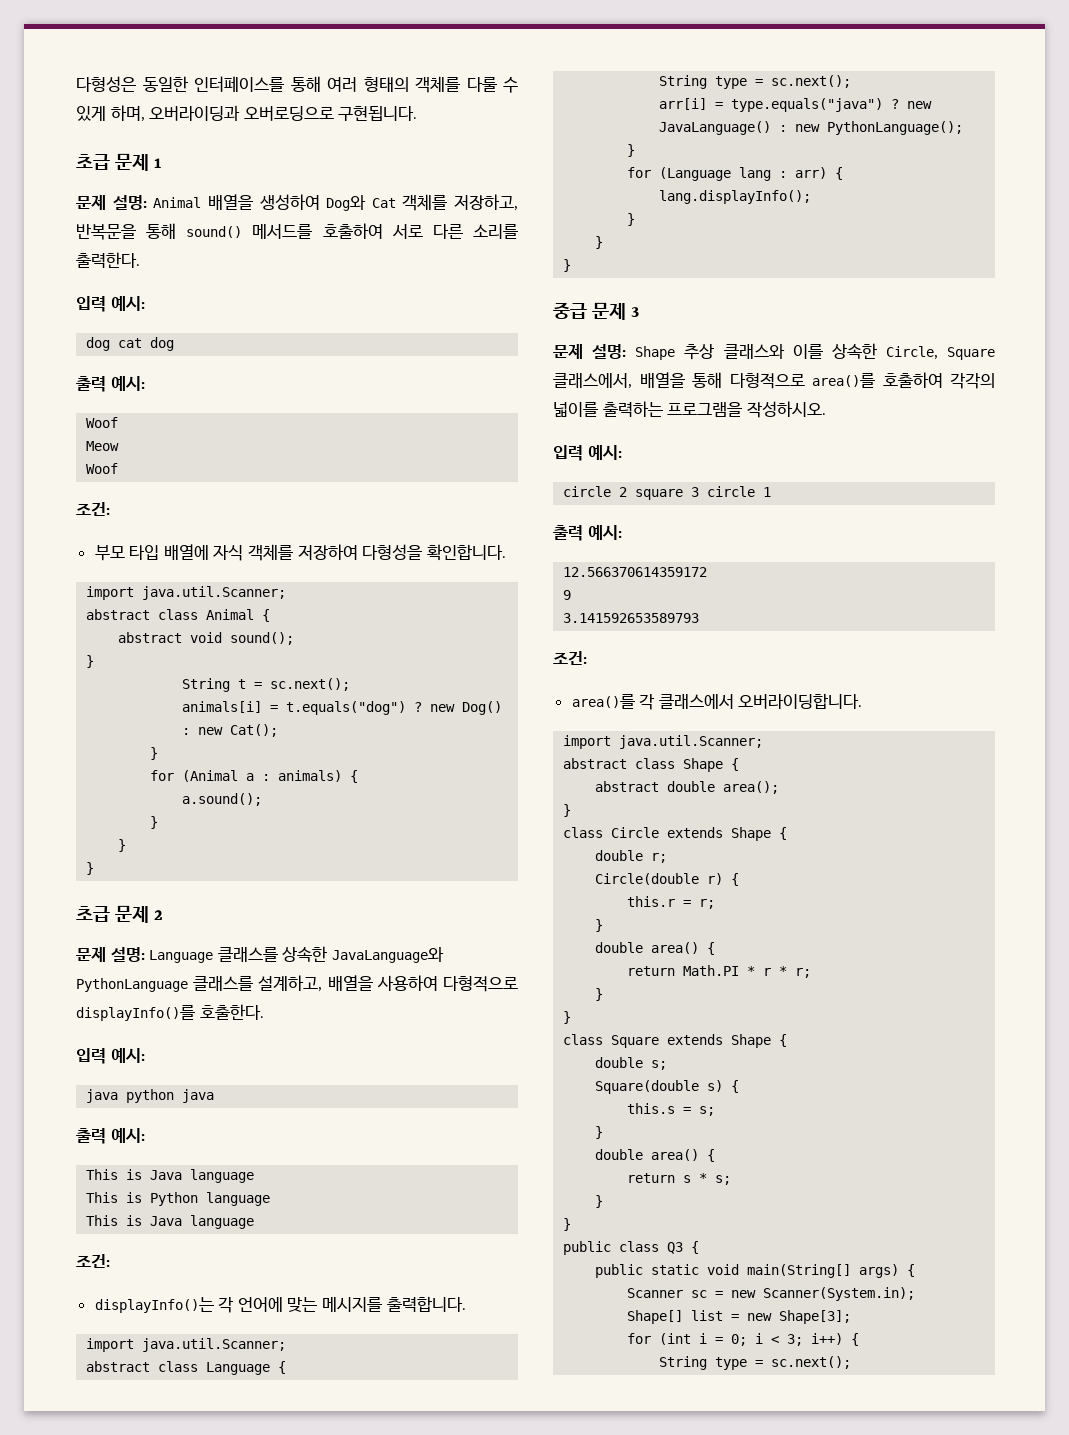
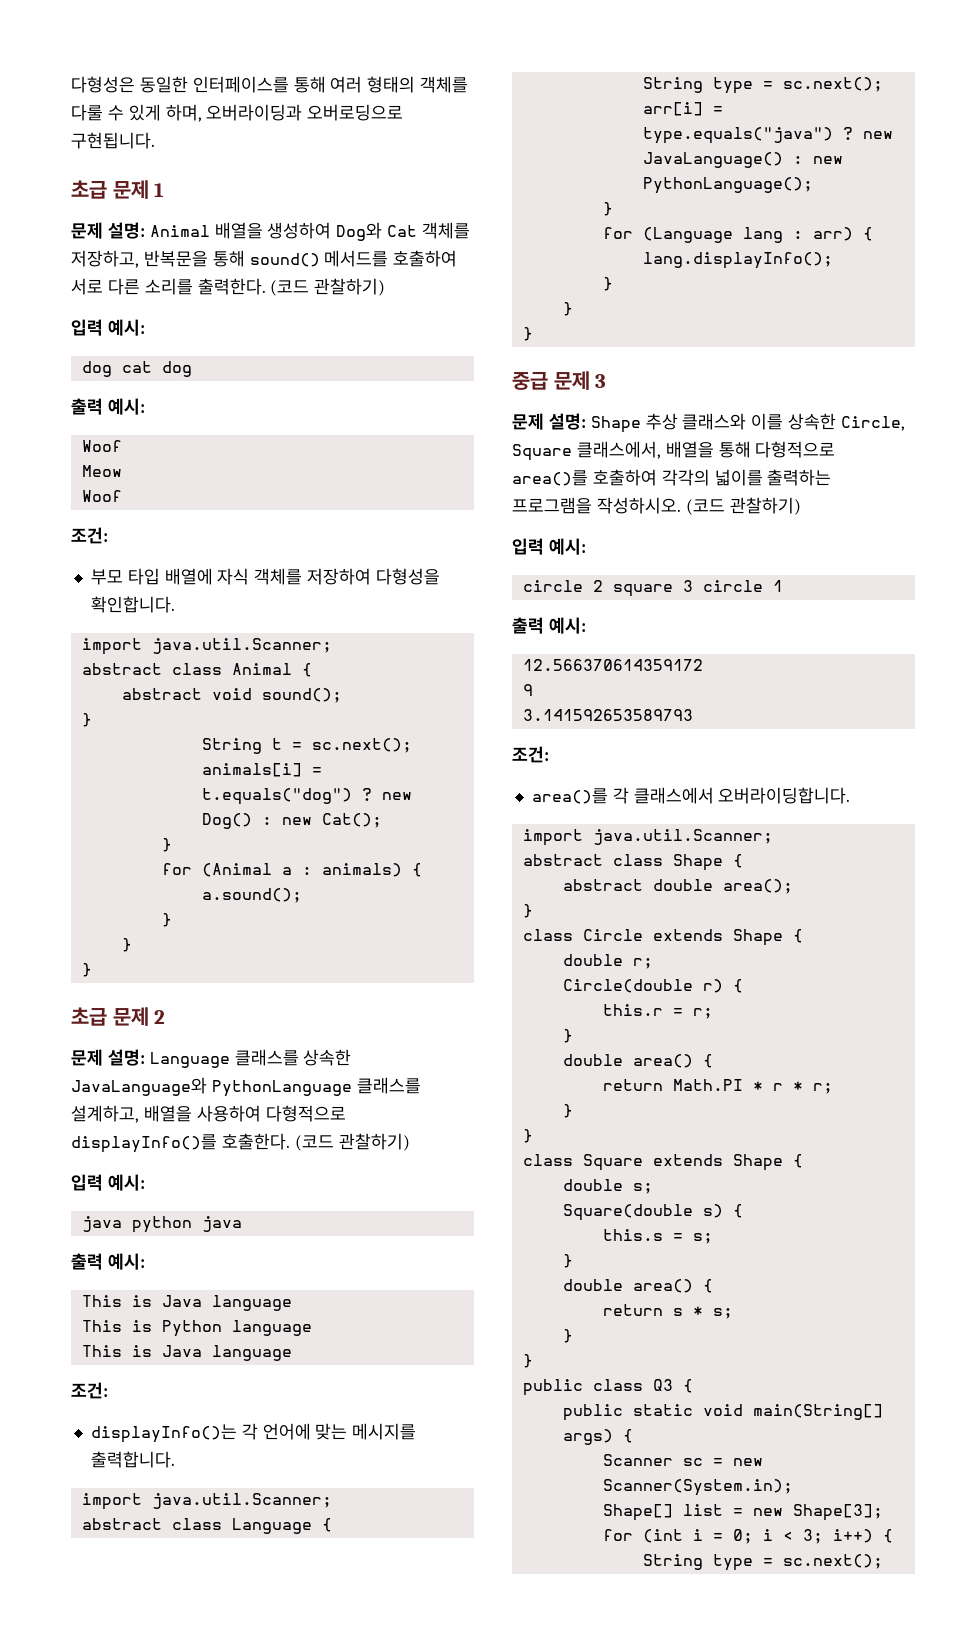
- 문제 설명: Animal 배열을 생성하여 Dog와 Cat 객체를 저장하고, 반복문을 통해 sound() 메서드를 호출하여 서로 다른 소리를 출력한다.
+ 문제 설명: Animal 배열을 생성하여 Dog와 Cat 객체를 저장하고, 반복문을 통해 sound() 메서드를 호출하여 서로 다른 소리를 출력한다. (코드 관찰하기)
- 문제 설명: Language 클래스를 상속한 JavaLanguage와 PythonLanguage 클래스를 설계하고, 배열을 사용하여 다형적으로 displayInfo()를 호출한다.
+ 문제 설명: Language 클래스를 상속한 JavaLanguage와 PythonLanguage 클래스를 설계하고, 배열을 사용하여 다형적으로 displayInfo()를 호출한다. (코드 관찰하기)
- 문제 설명: Shape 추상 클래스와 이를 상속한 Circle, Square 클래스에서, 배열을 통해 다형적으로 area()를 호출하여 각각의 넓이를 출력하는 프로그램을 작성하시오.
+ 문제 설명: Shape 추상 클래스와 이를 상속한 Circle, Square 클래스에서, 배열을 통해 다형적으로 area()를 호출하여 각각의 넓이를 출력하는 프로그램을 작성하시오. (코드 관찰하기)

